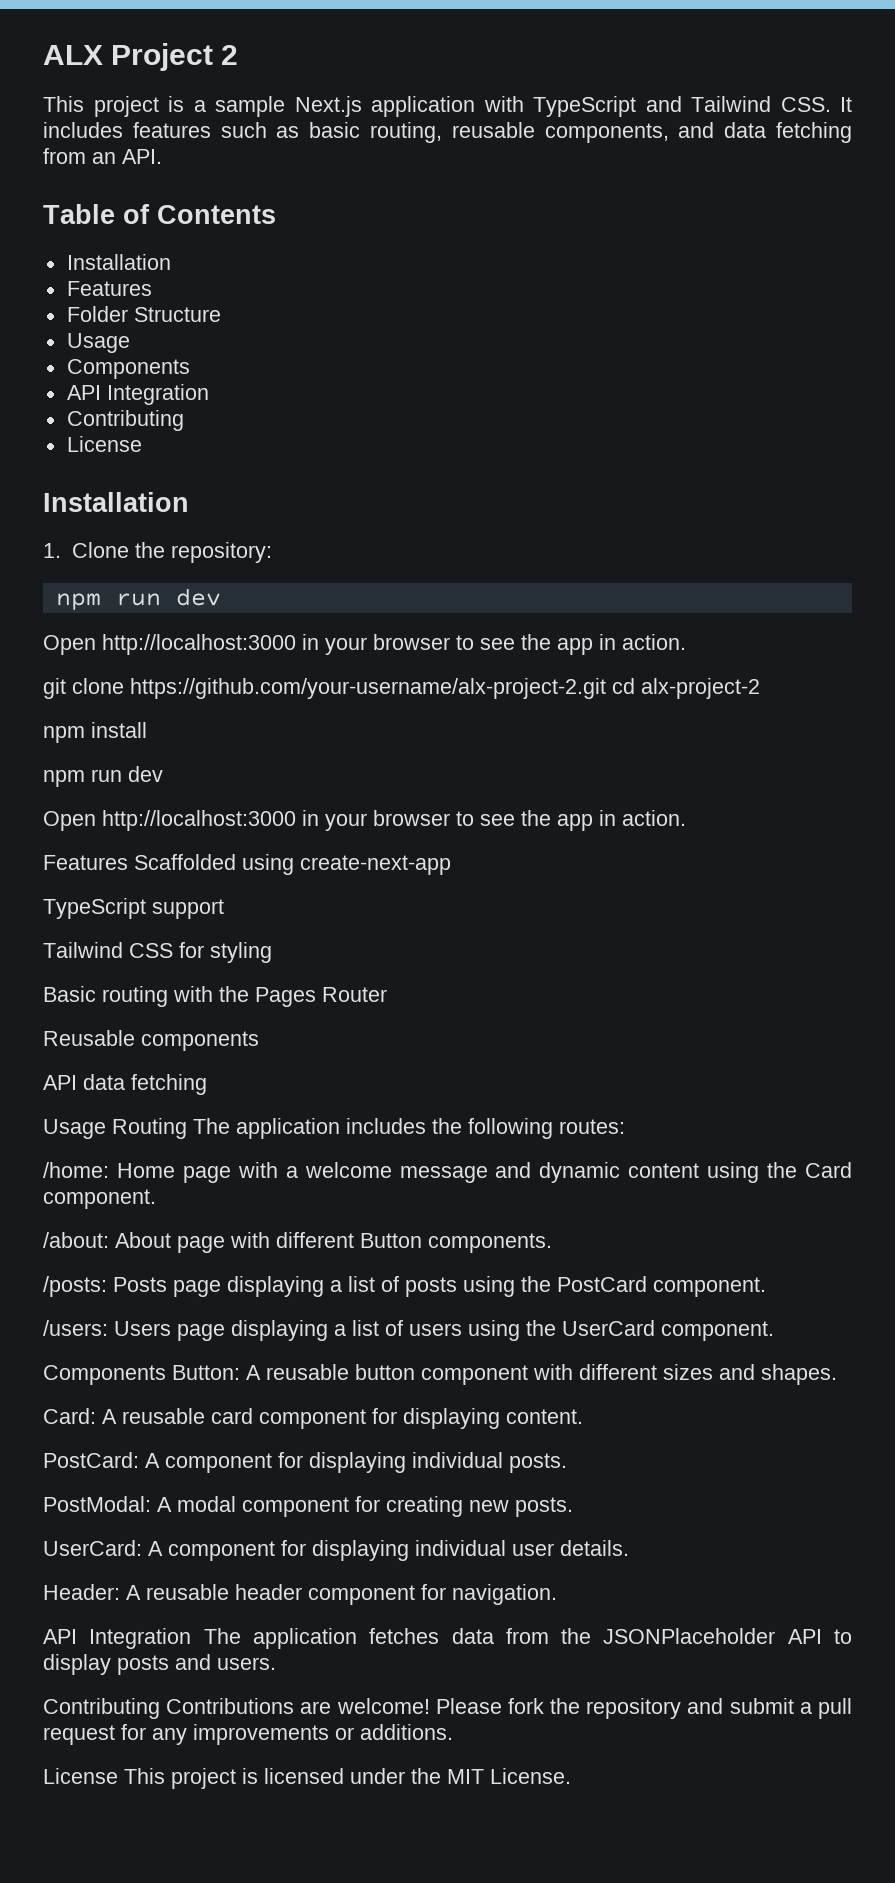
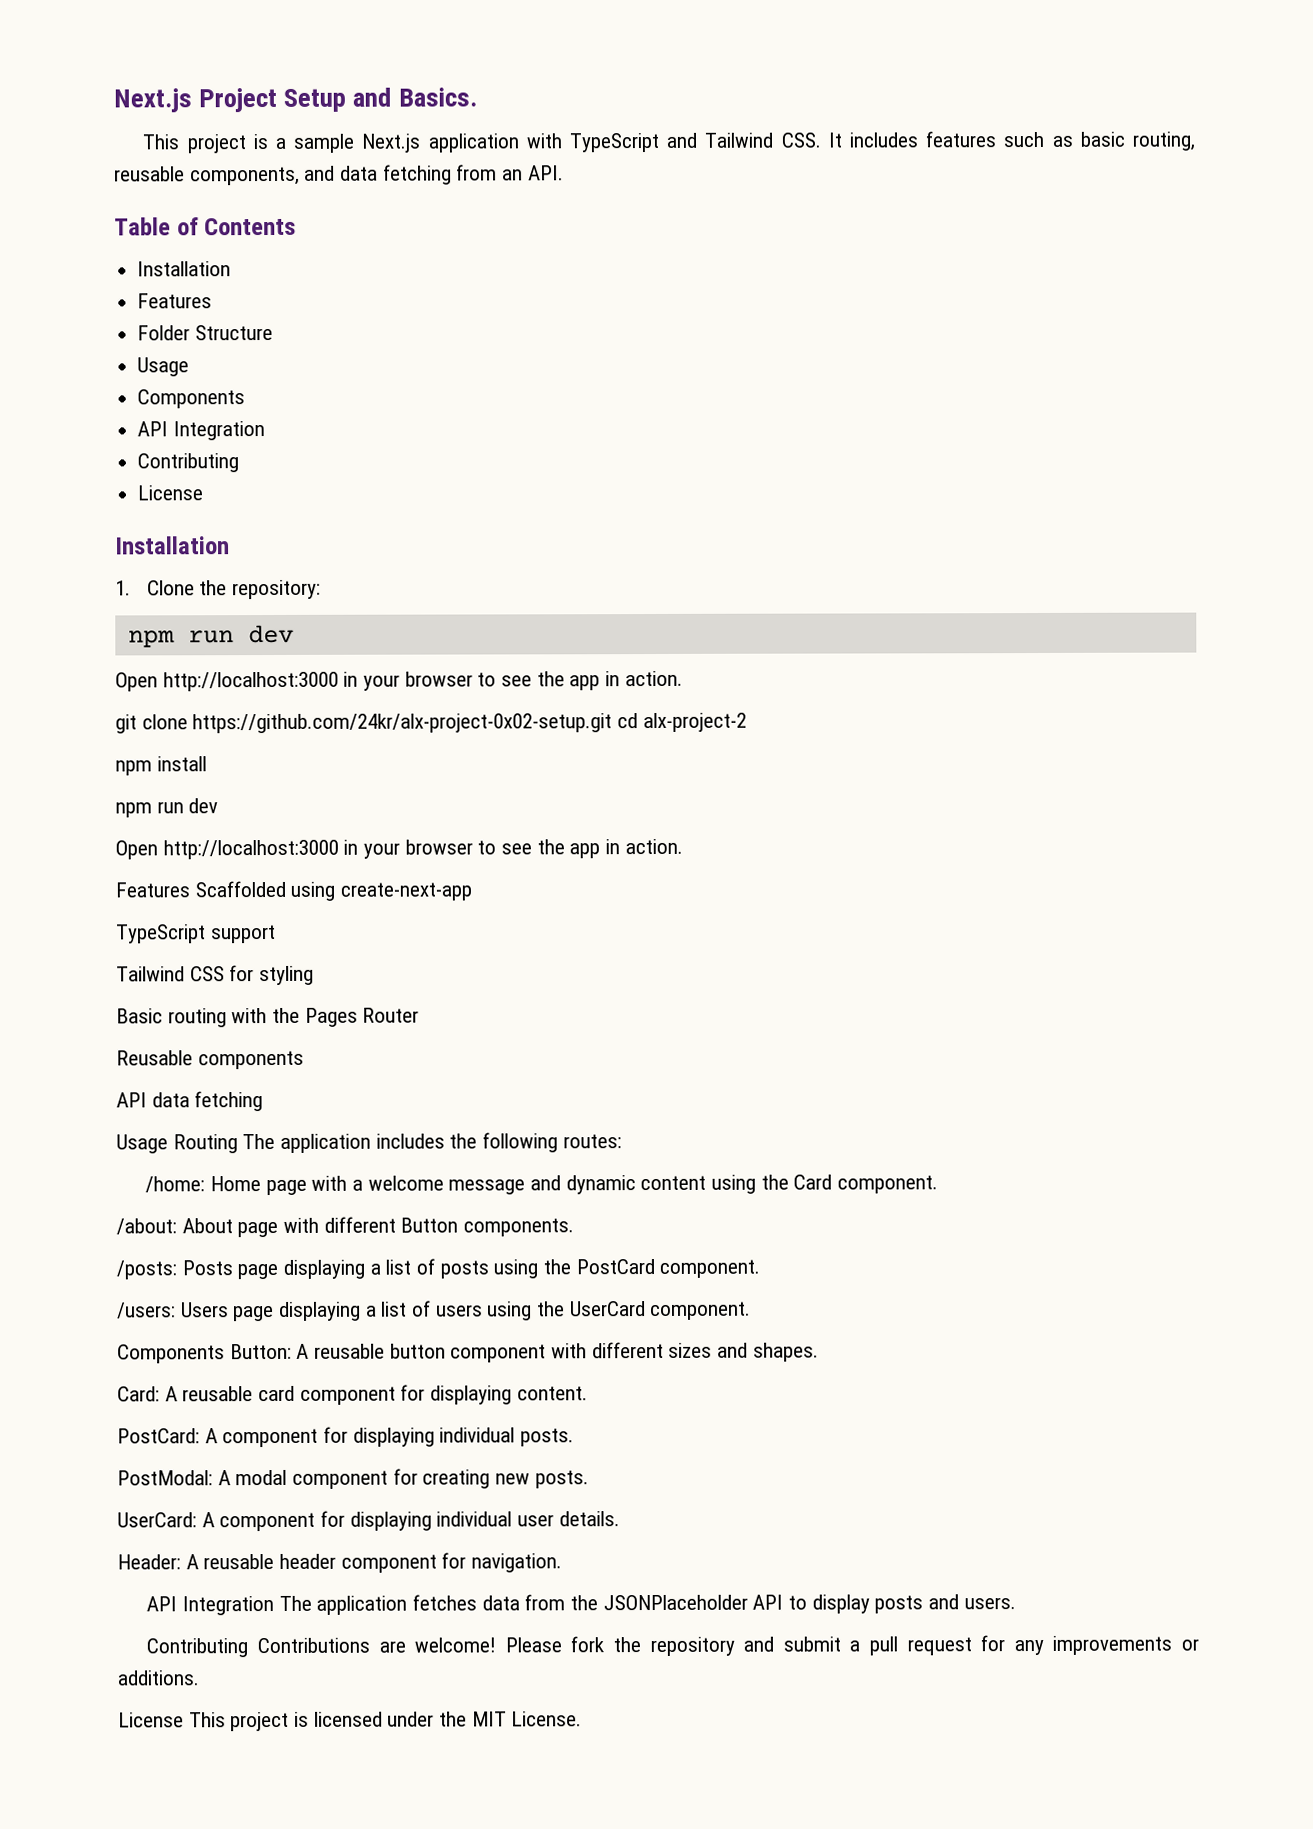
- ALX Project 2
+ Next.js Project Setup and Basics.
- git clone https://github.com/your-username/alx-project-2.git cd alx-project-2
+ git clone https://github.com/24kr/alx-project-0x02-setup.git cd alx-project-2

